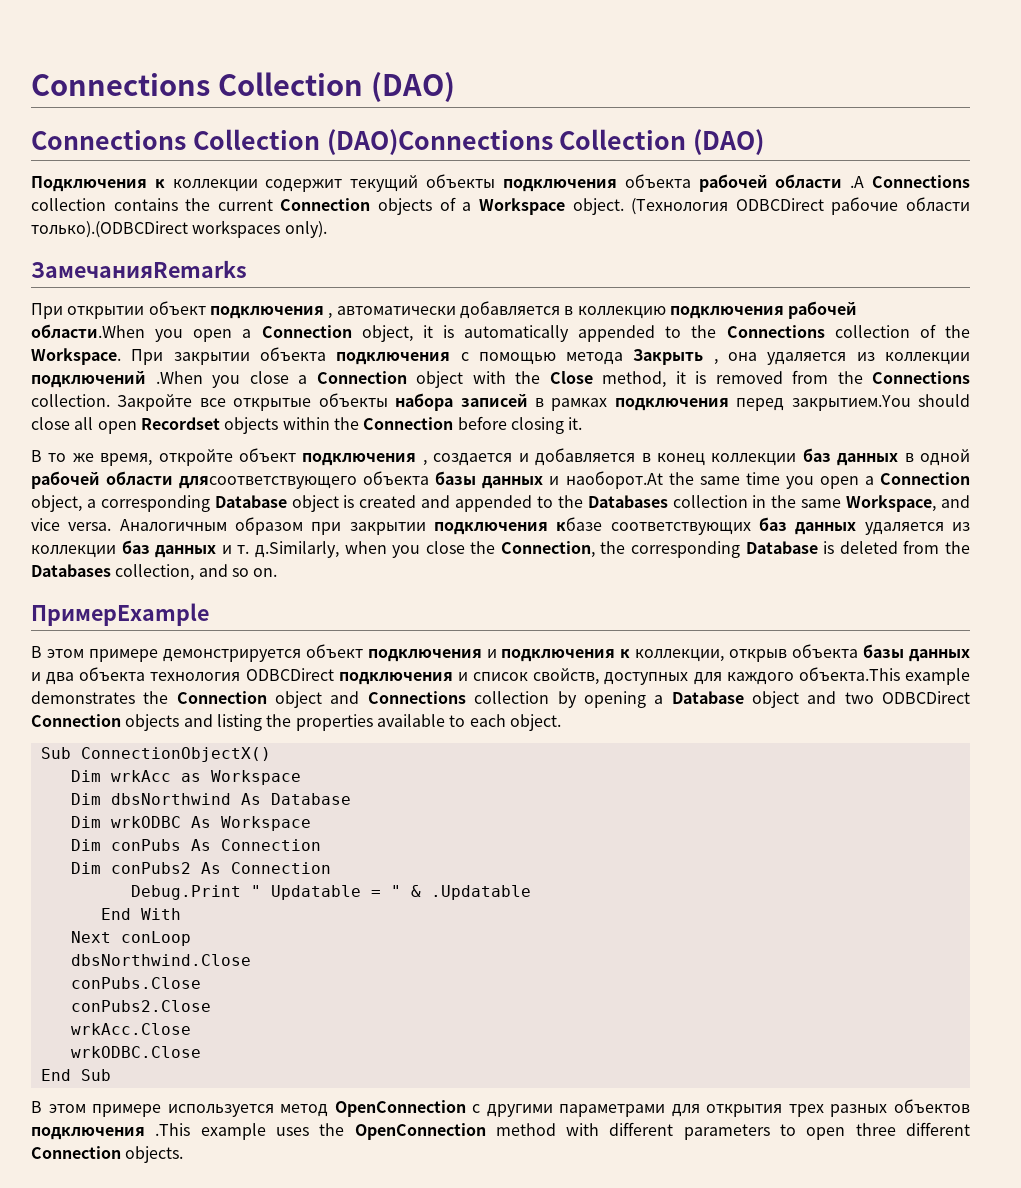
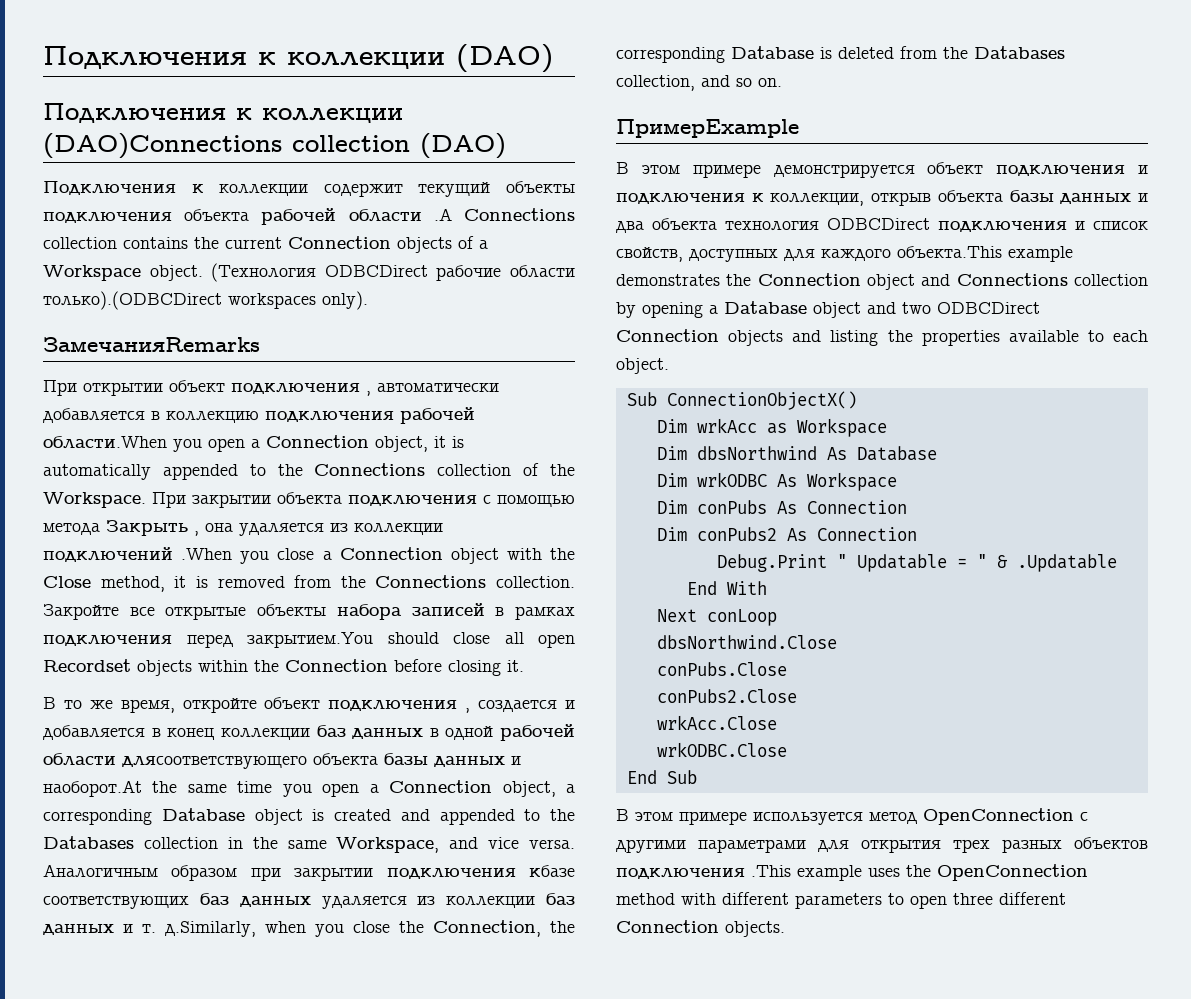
- Connections Collection (DAO)
- Connections Collection (DAO)Connections Collection (DAO)
+ Подключения к коллекции (DAO)
+ Подключения к коллекции (DAO)Connections collection (DAO)

